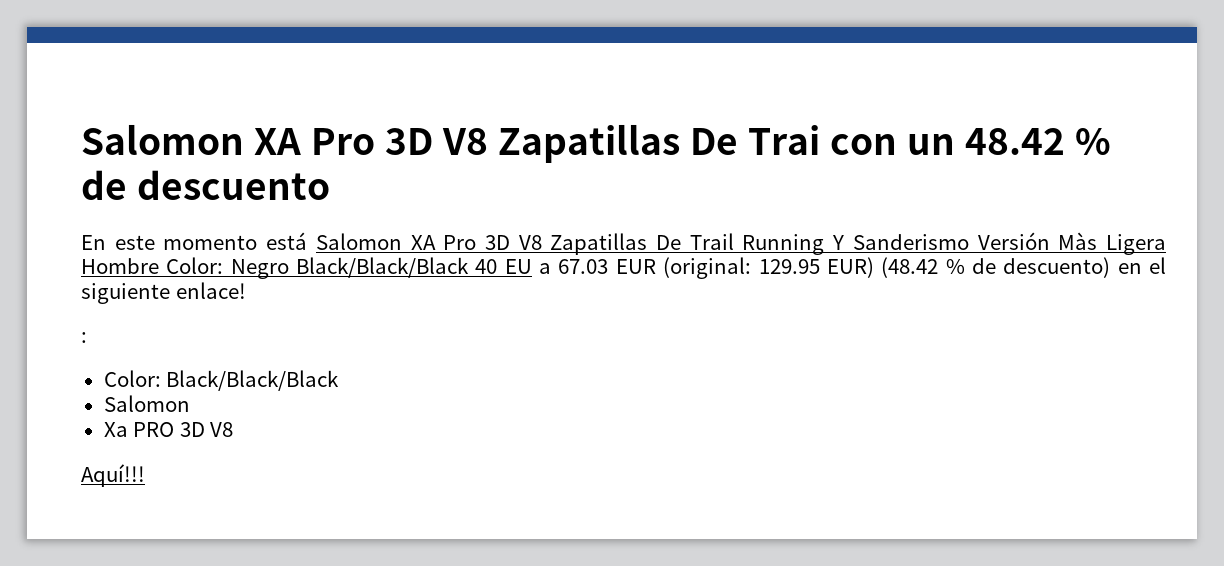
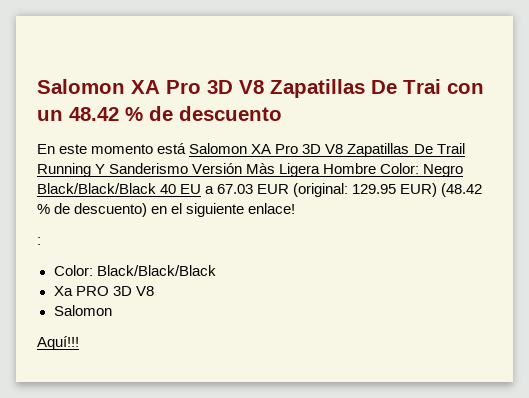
  Color: Black/Black/Black
- Salomon
  Xa PRO 3D V8
+ Salomon

